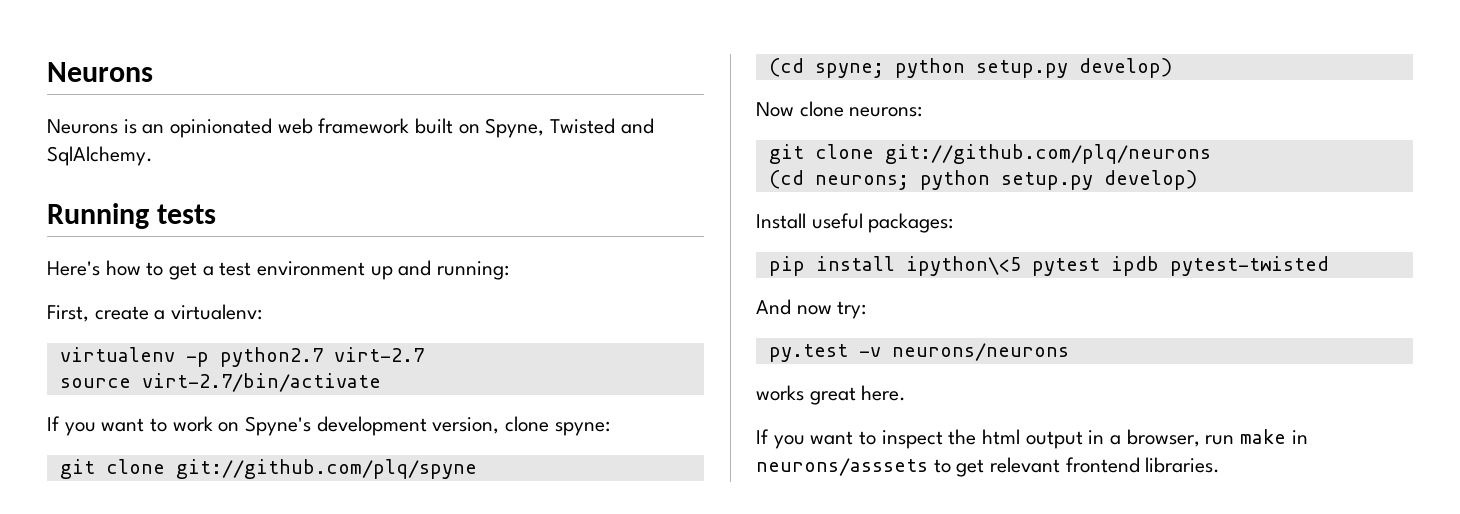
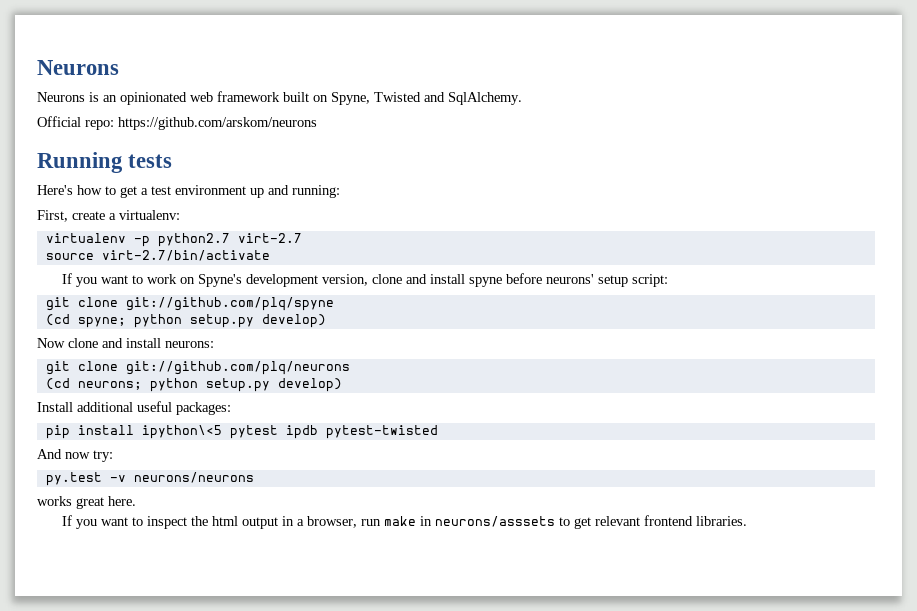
+ Official repo: https://github.com/arskom/neurons
- If you want to work on Spyne's development version, clone spyne:
+ If you want to work on Spyne's development version, clone and install spyne before neurons' setup script:
- Now clone neurons:
+ Now clone and install neurons:
- Install useful packages:
+ Install additional useful packages:

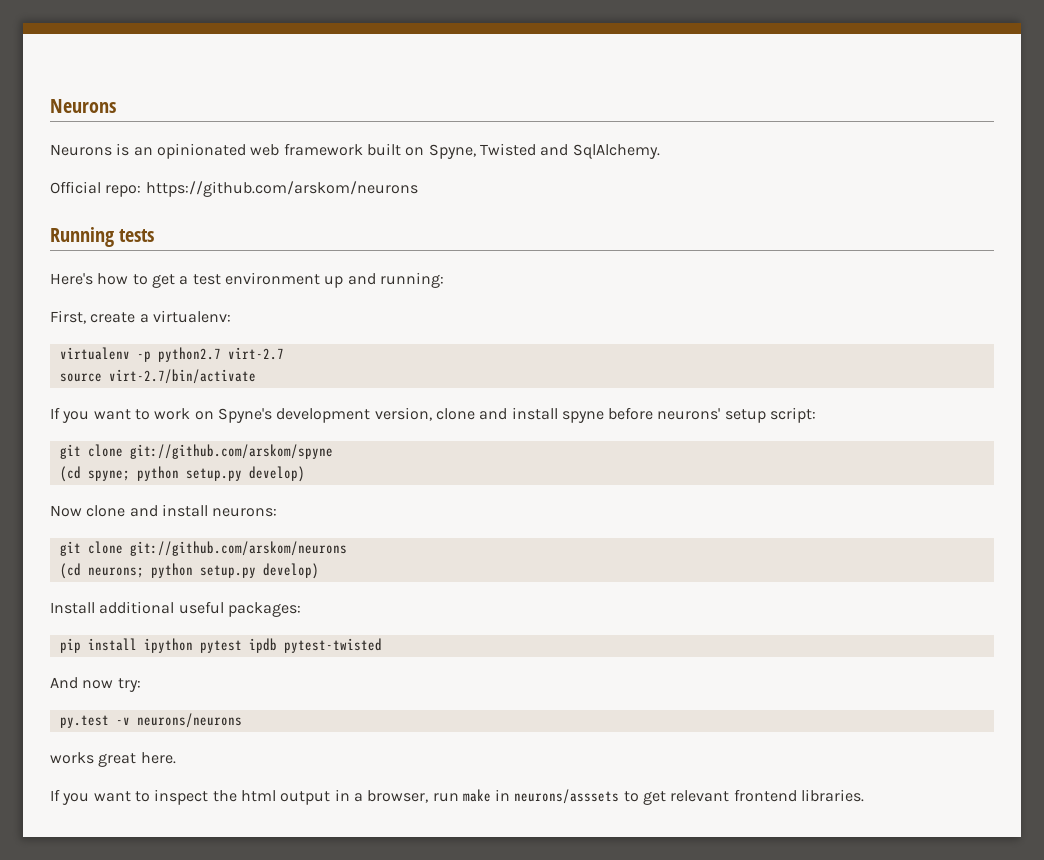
- git clone git://github.com/plq/spyne
+ git clone git://github.com/arskom/spyne
- git clone git://github.com/plq/neurons
+ git clone git://github.com/arskom/neurons
- pip install ipython\<5 pytest ipdb pytest-twisted
+ pip install ipython pytest ipdb pytest-twisted

